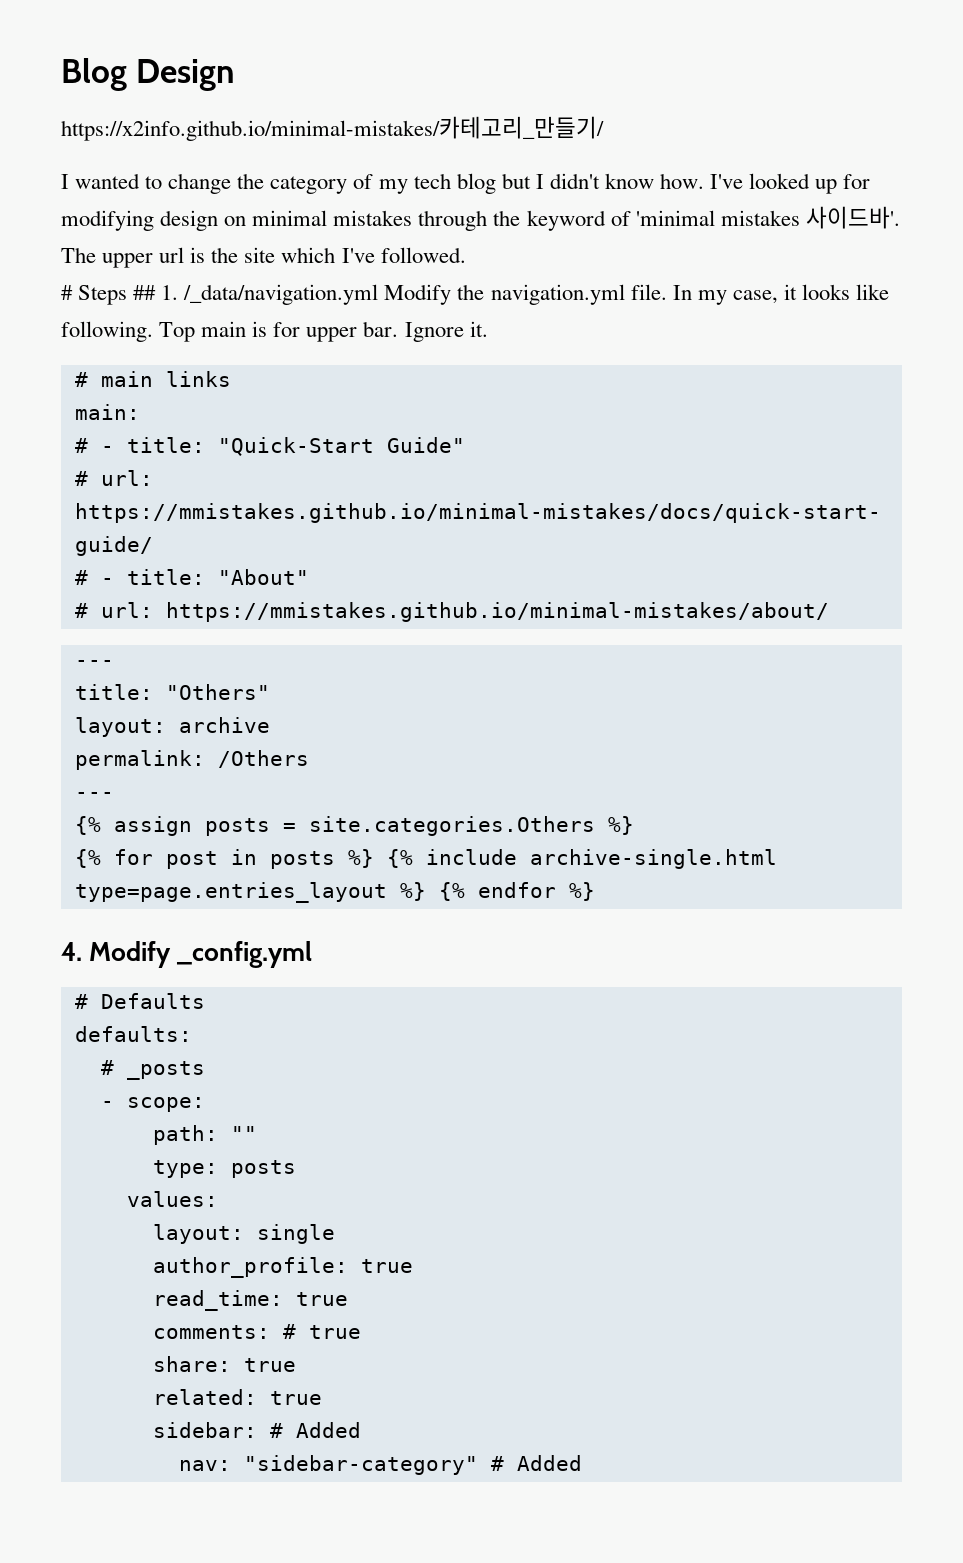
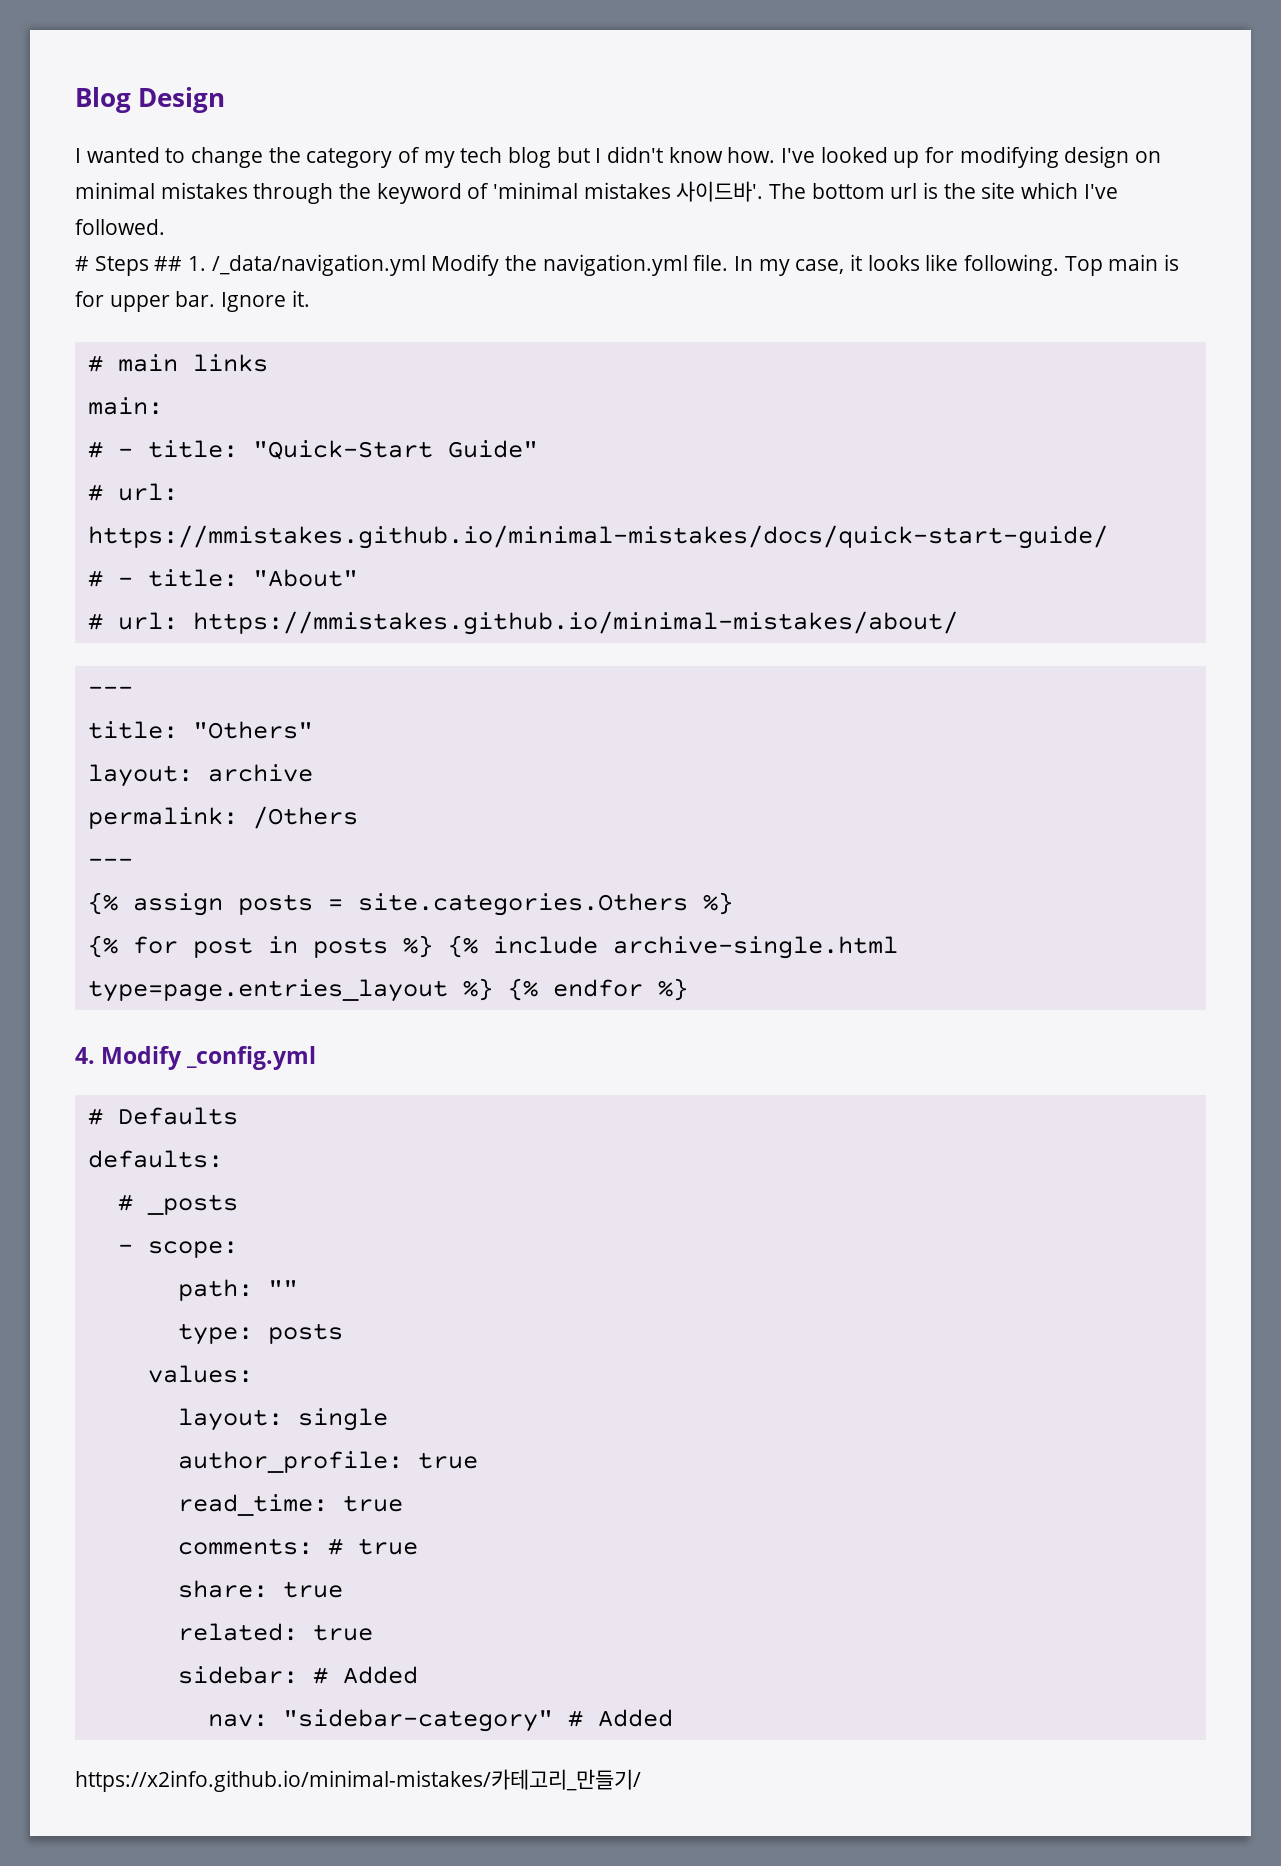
- https://x2info.github.io/minimal-mistakes/카테고리_만들기/
- The upper url is the site which I've followed.
+ The bottom url is the site which I've followed.
+ https://x2info.github.io/minimal-mistakes/카테고리_만들기/

